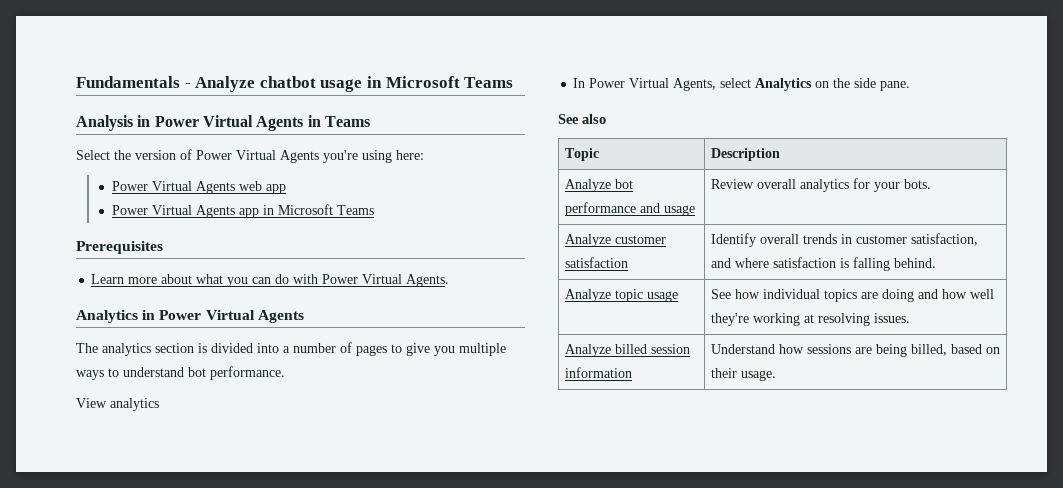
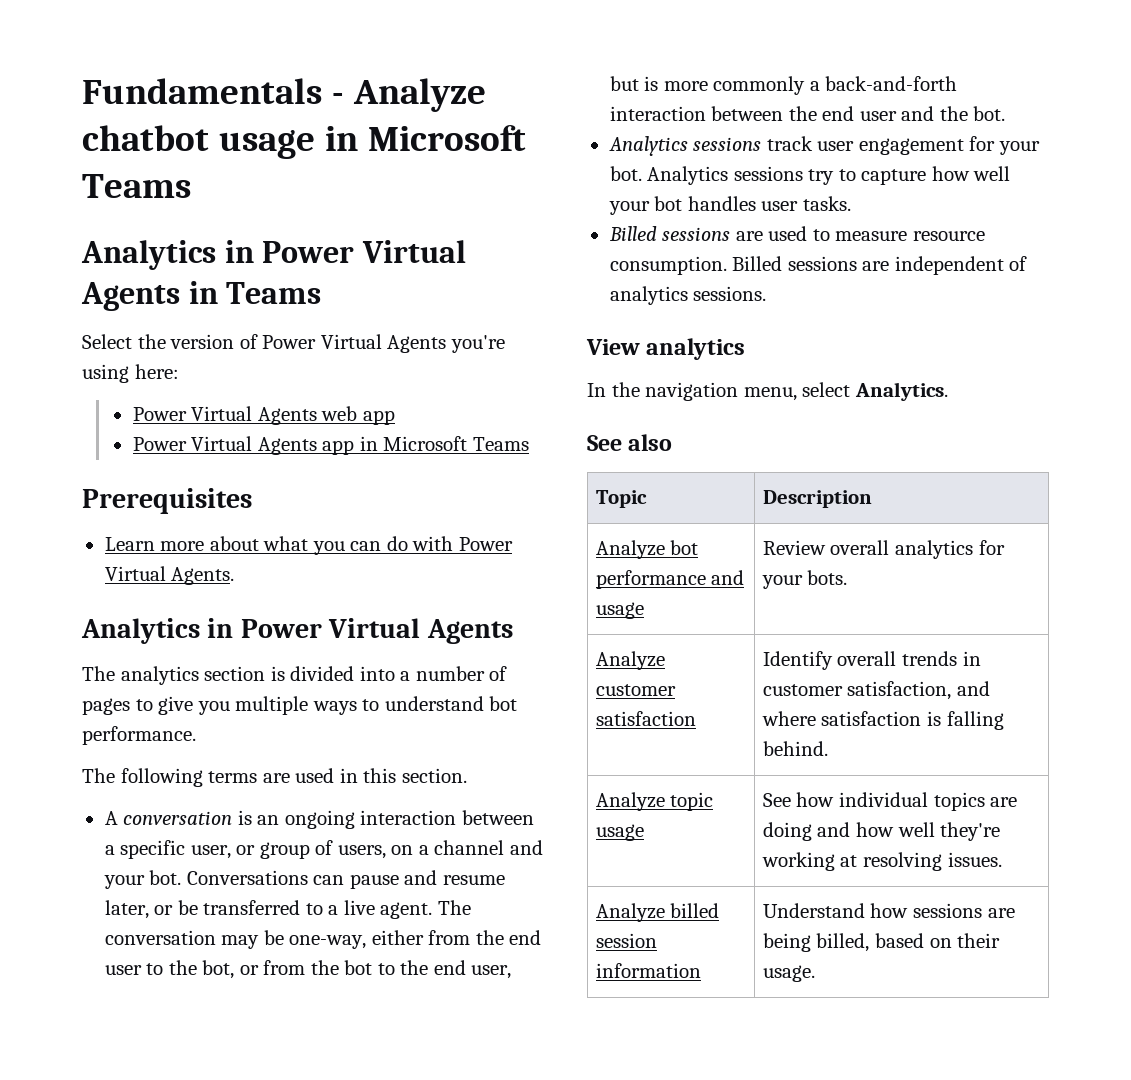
- Analysis in Power Virtual Agents in Teams
+ Analytics in Power Virtual Agents in Teams
+ The following terms are used in this section.
+ A conversation is an ongoing interaction between a specific user, or group of users, on a channel and your bot. Conversations can pause and resume later, or be transferred to a live agent. The conversation may be one-way, either from the end user to the bot, or from the bot to the end user, but is more commonly a back-and-forth interaction between the end user and the bot.
+ Analytics sessions track user engagement for your bot. Analytics sessions try to capture how well your bot handles user tasks.
+ Billed sessions are used to measure resource consumption. Billed sessions are independent of analytics sessions.
  View analytics
- In Power Virtual Agents, select Analytics on the side pane.
+ In the navigation menu, select Analytics.

